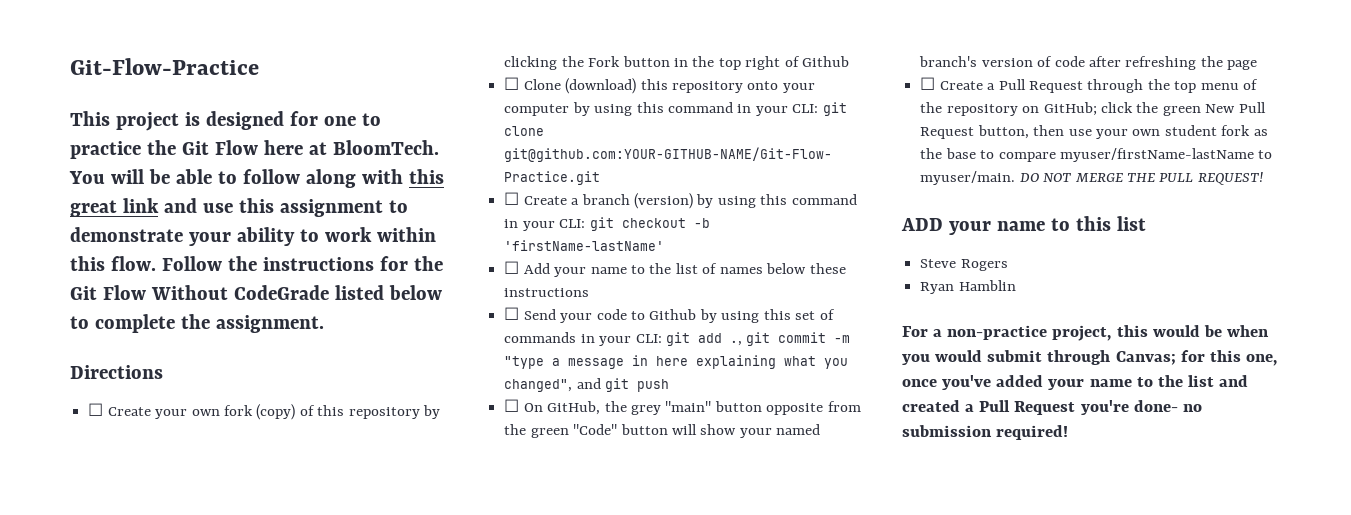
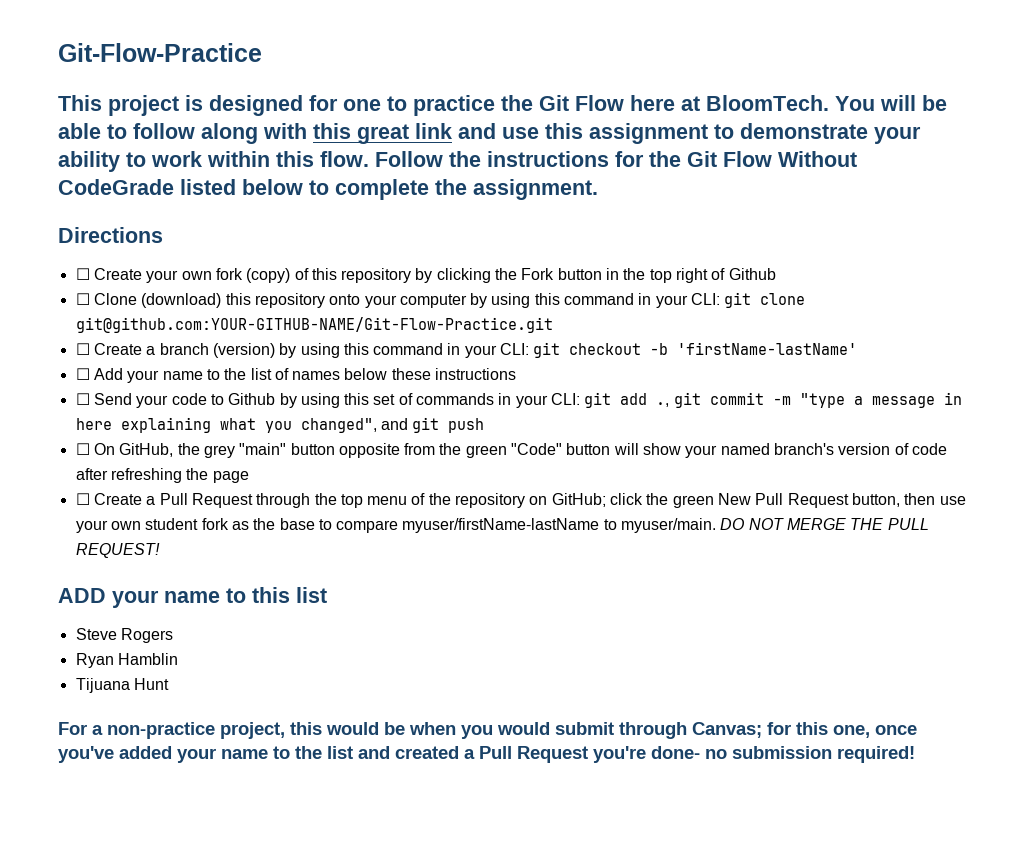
+ Tijuana Hunt

